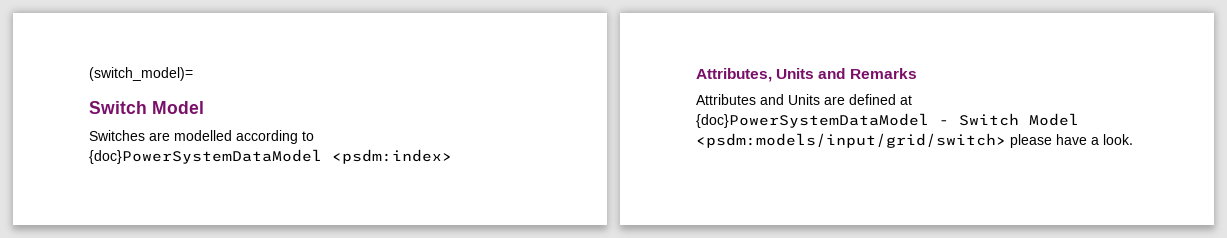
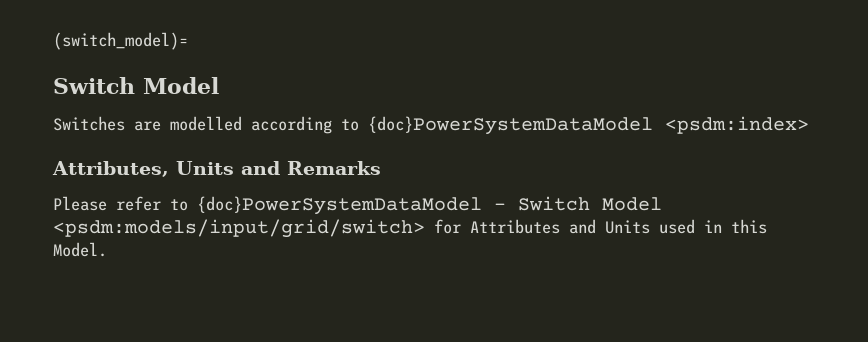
- Attributes and Units are defined at {doc}PowerSystemDataModel - Switch Model <psdm:models/input/grid/switch> please have a look.
+ Please refer to {doc}PowerSystemDataModel - Switch Model <psdm:models/input/grid/switch> for Attributes and Units used in this Model.

